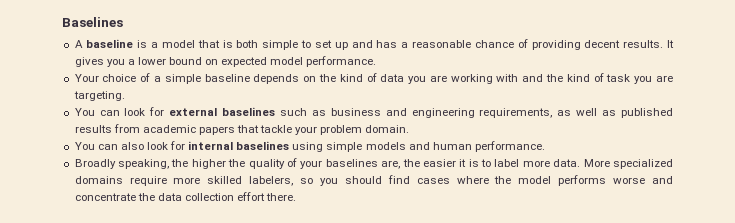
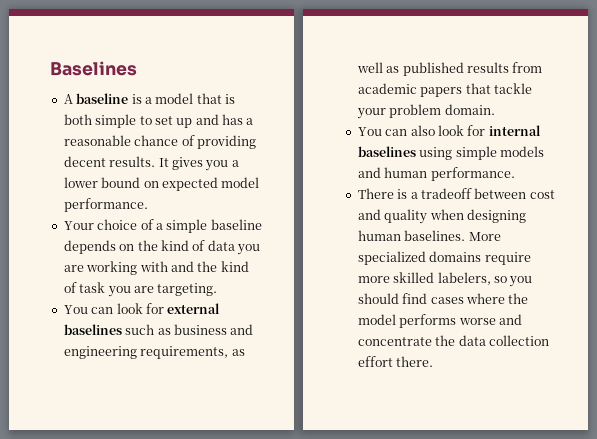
- Broadly speaking, the higher the quality of your baselines are, the easier it is to label more data.
+ There is a tradeoff between cost and quality when designing human baselines.

